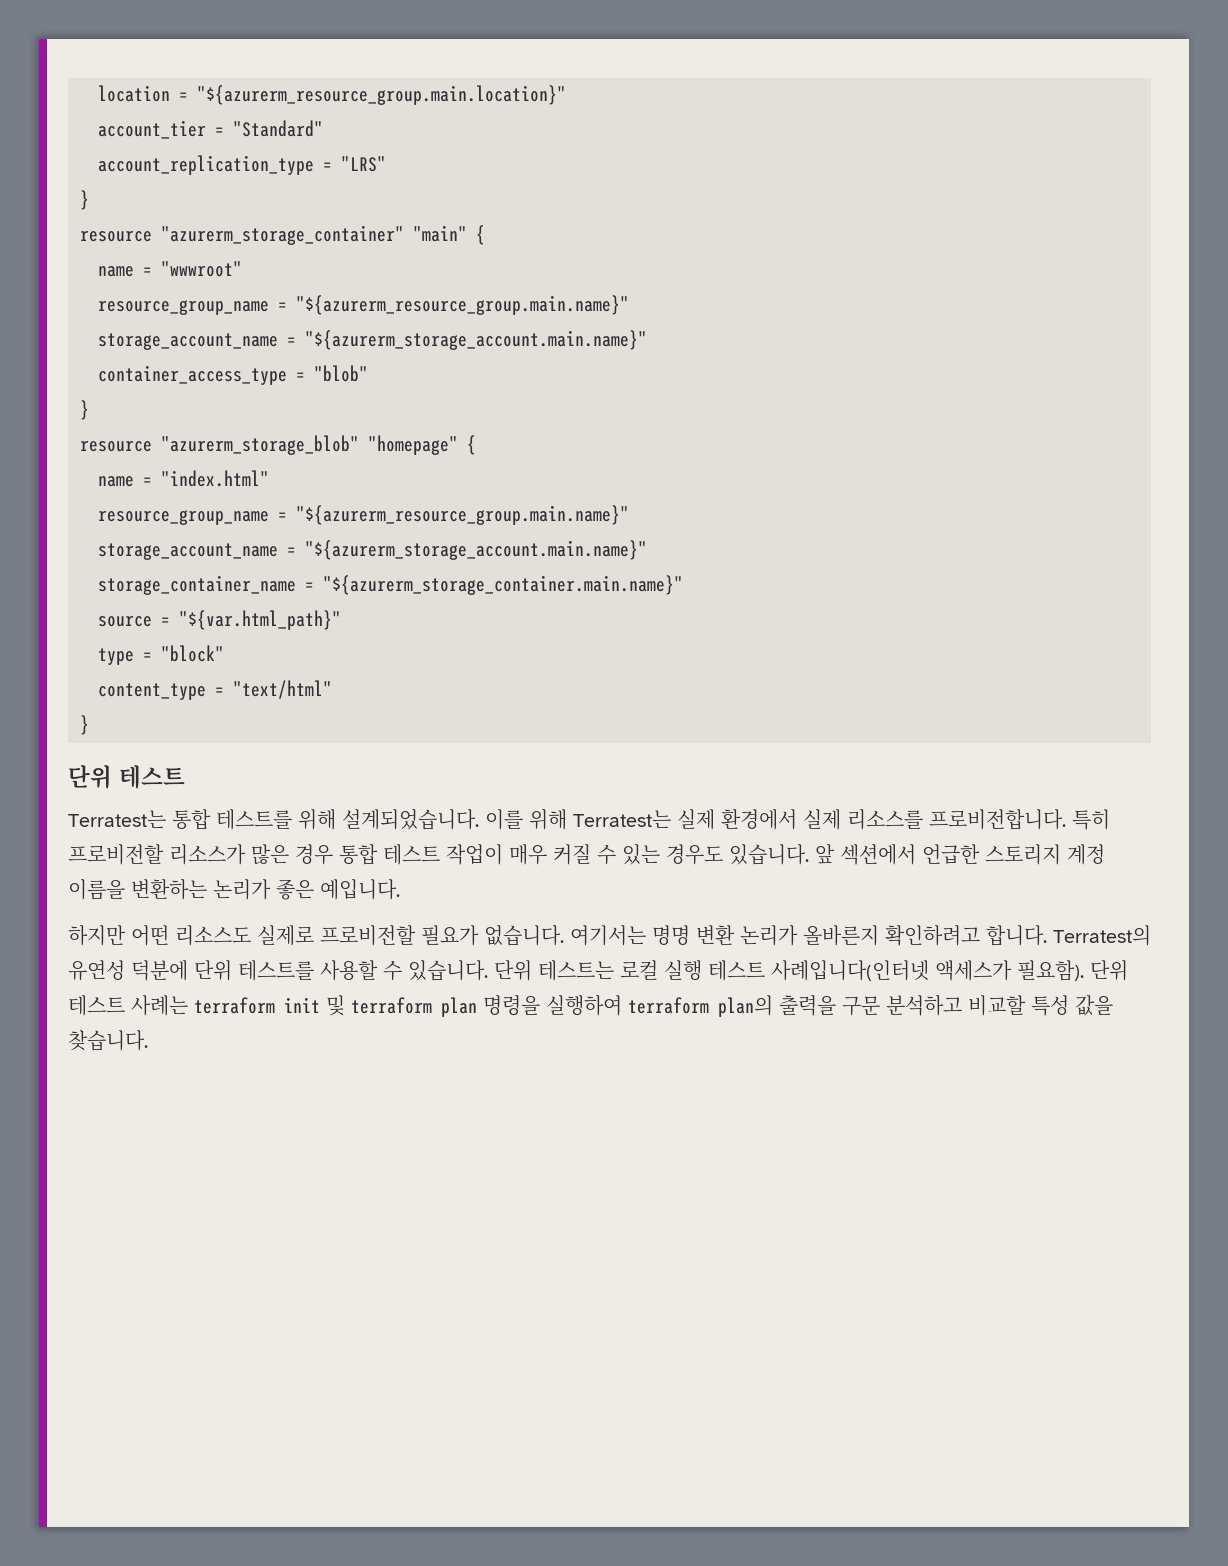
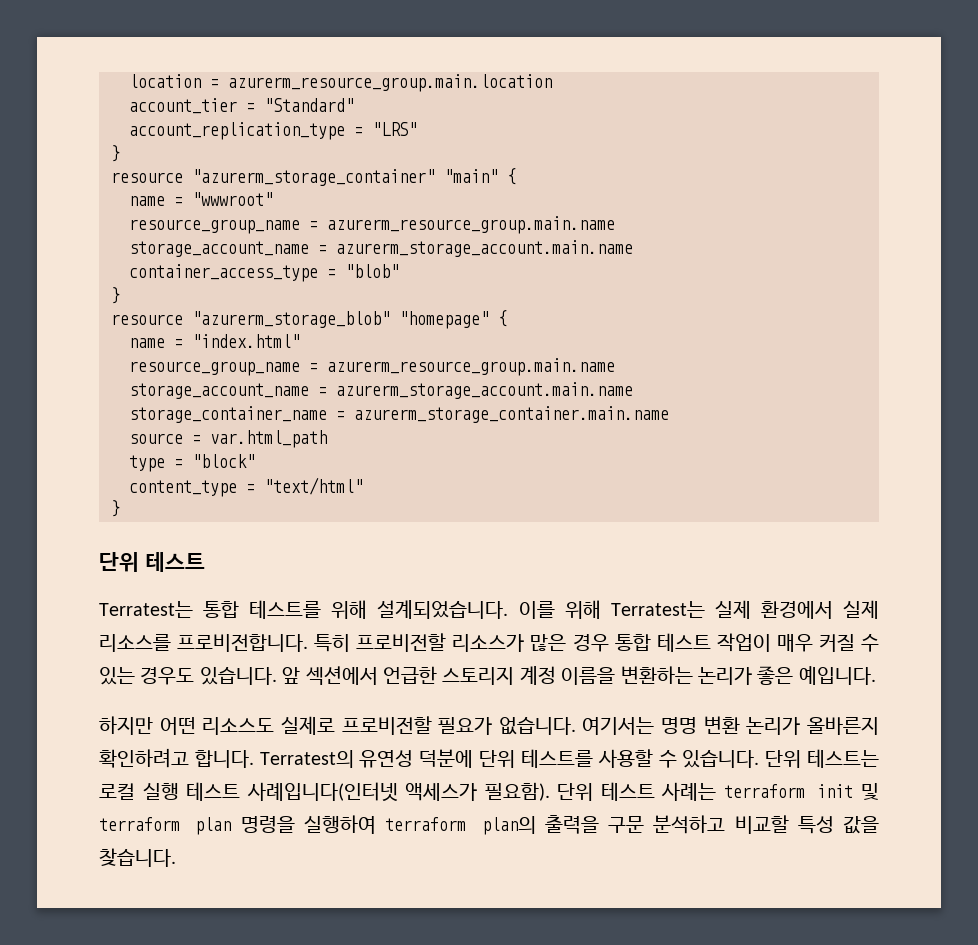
- location = "${azurerm_resource_group.main.location}"
+ location = azurerm_resource_group.main.location
  name = "wwwroot"
- resource_group_name = "${azurerm_resource_group.main.name}"
- storage_account_name = "${azurerm_storage_account.main.name}"
+ resource_group_name = azurerm_resource_group.main.name
+ storage_account_name = azurerm_storage_account.main.name
  name = "index.html"
- resource_group_name = "${azurerm_resource_group.main.name}"
- storage_account_name = "${azurerm_storage_account.main.name}"
+ resource_group_name = azurerm_resource_group.main.name
+ storage_account_name = azurerm_storage_account.main.name
- storage_container_name = "${azurerm_storage_container.main.name}"
+ storage_container_name = azurerm_storage_container.main.name
- source = "${var.html_path}"
+ source = var.html_path

